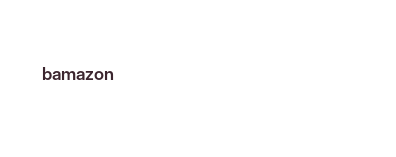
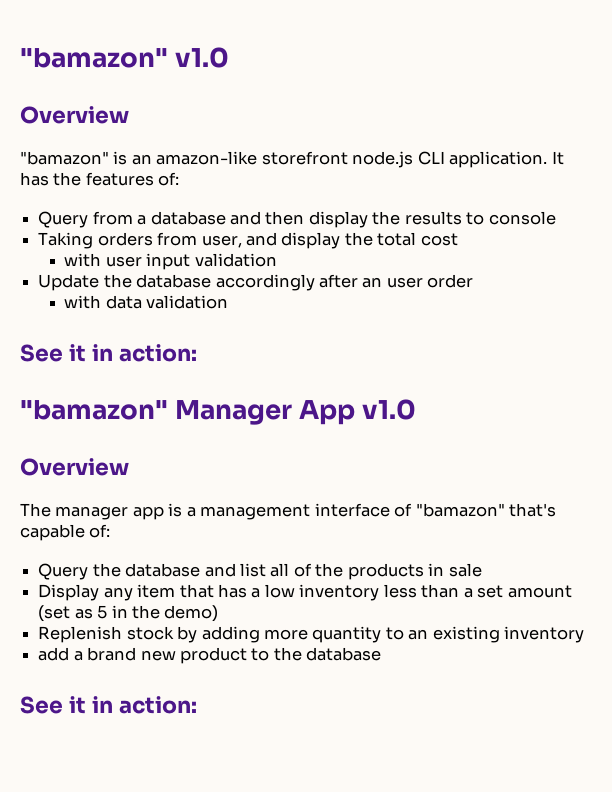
- bamazon
+ "bamazon" v1.0
+ Overview
+ "bamazon" is an amazon-like storefront node.js CLI application. It has the features of:
+ Query from a database and then display the results to console
+ Taking orders from user, and display the total cost
+ with user input validation
+ Update the database accordingly after an user order
+ with data validation
+ See it in action:
+ "bamazon" Manager App v1.0
+ Overview
+ The manager app is a management interface of "bamazon" that's capable of:
+ Query the database and list all of the products in sale
+ Display any item that has a low inventory less than a set amount (set as 5 in the demo)
+ Replenish stock by adding more quantity to an existing inventory
+ add a brand new product to the database
+ See it in action:

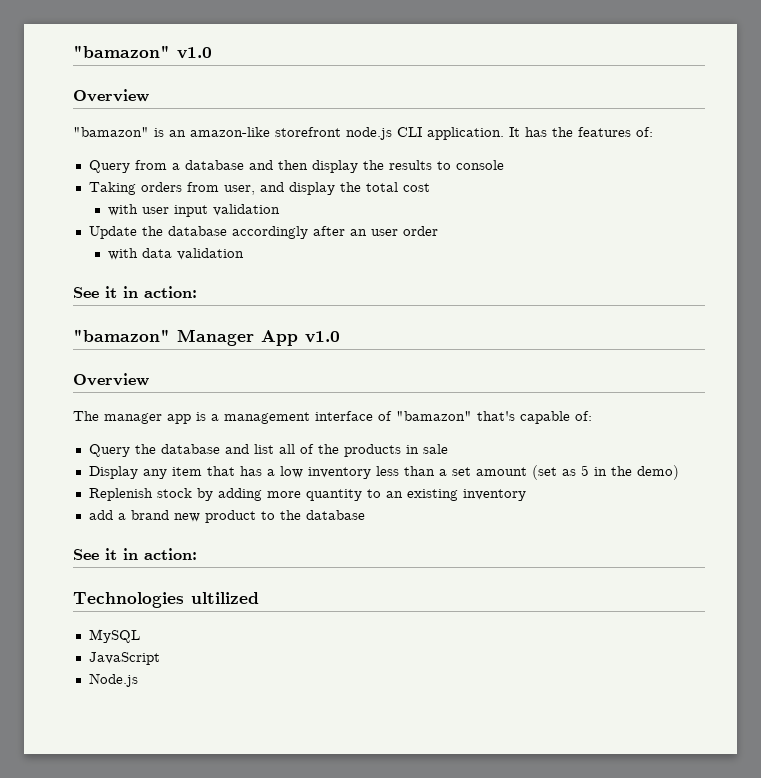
+ Technologies ultilized
+ MySQL
+ JavaScript
+ Node.js

